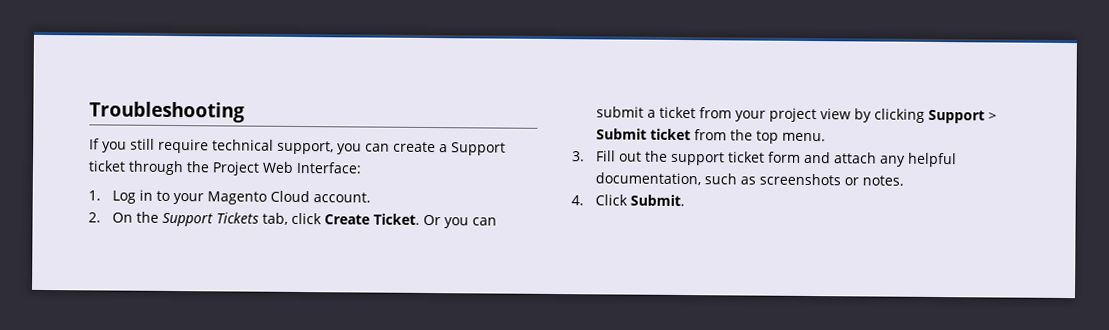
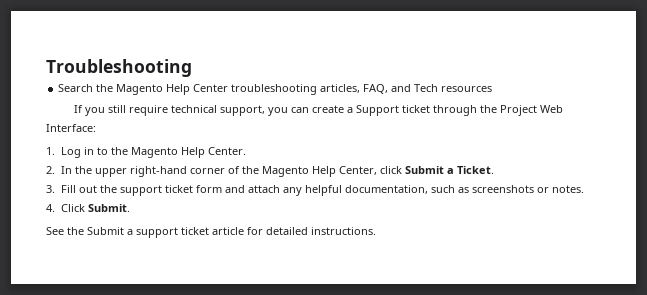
+ Search the Magento Help Center troubleshooting articles, FAQ, and Tech resources
- 1. Log in to your Magento Cloud account.
- 2. On the Support Tickets tab, click Create Ticket. Or you can submit a ticket from your project view by clicking Support > Submit ticket from the top menu.
+ 1. Log in to the Magento Help Center.
+ 2. In the upper right-hand corner of the Magento Help Center, click Submit a Ticket.
+ See the Submit a support ticket article for detailed instructions.

